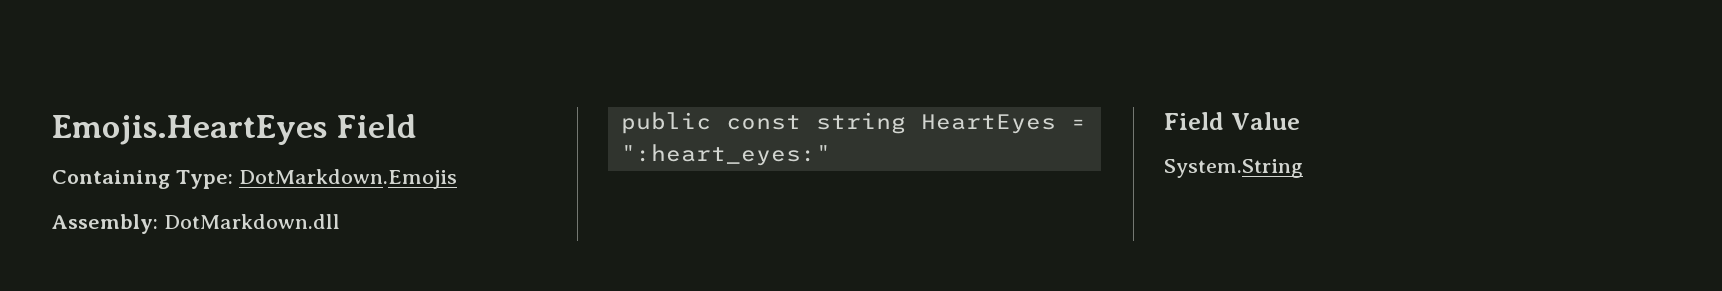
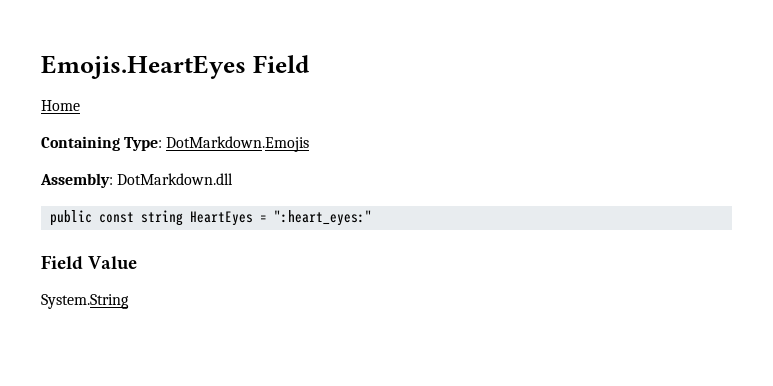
+ Home

